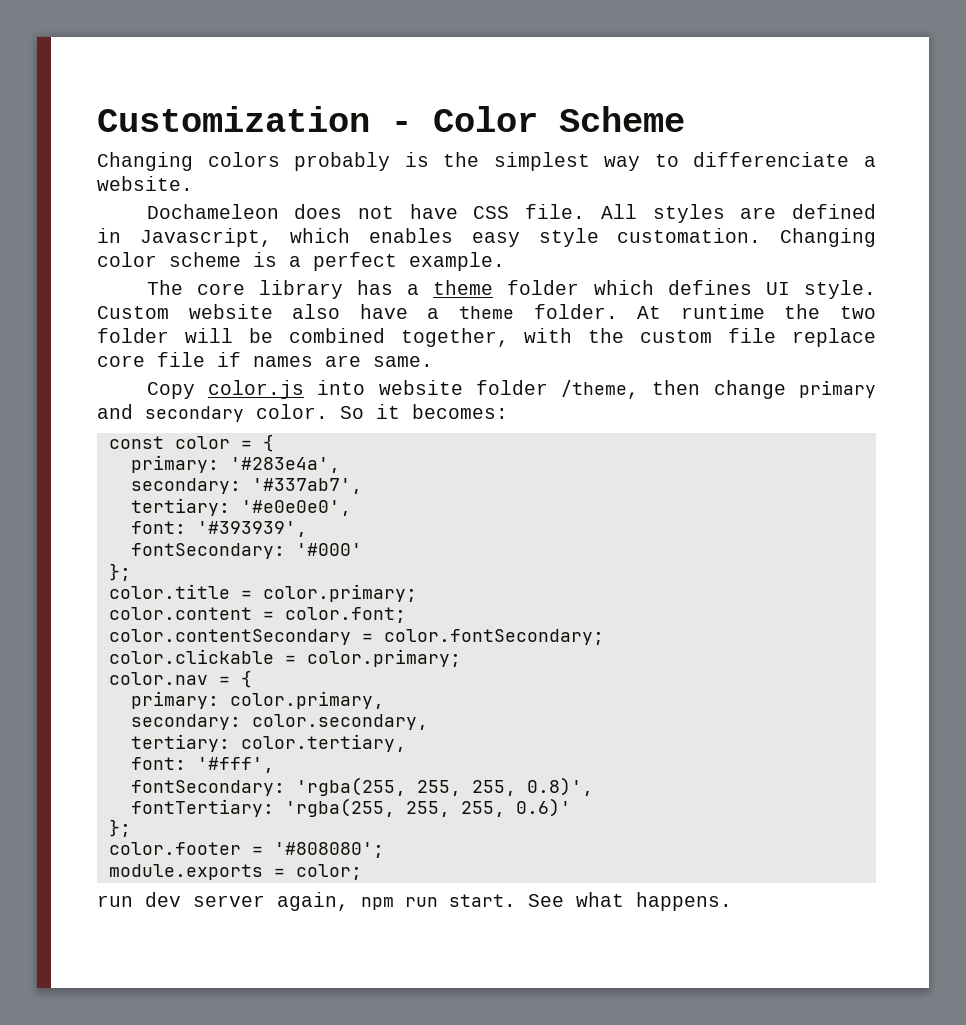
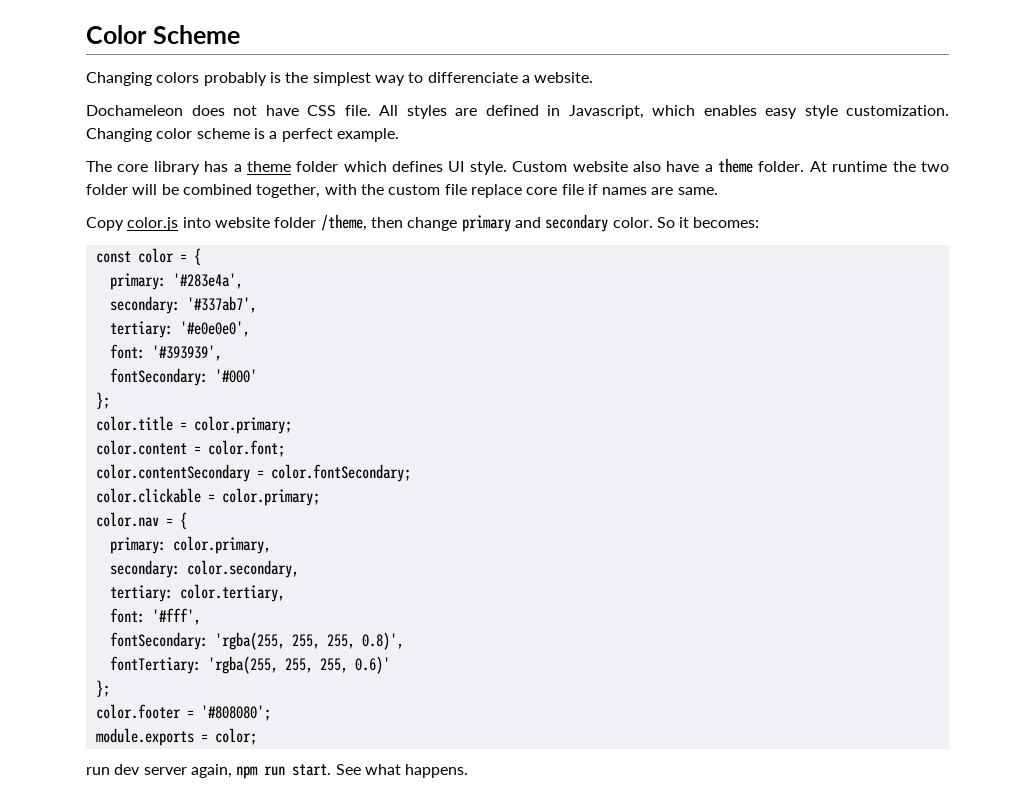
- Customization - Color Scheme
+ Color Scheme
- All styles are defined in Javascript, which enables easy style customation.
+ All styles are defined in Javascript, which enables easy style customization.

